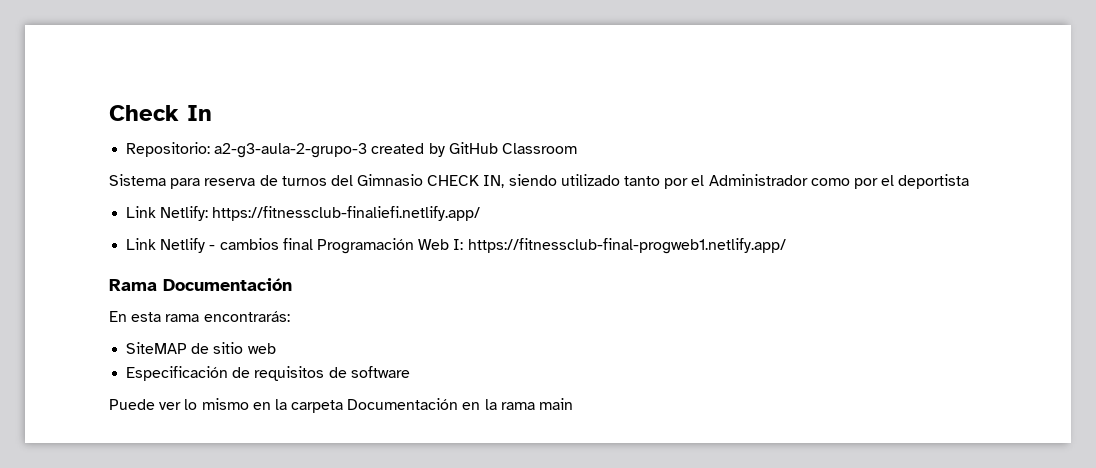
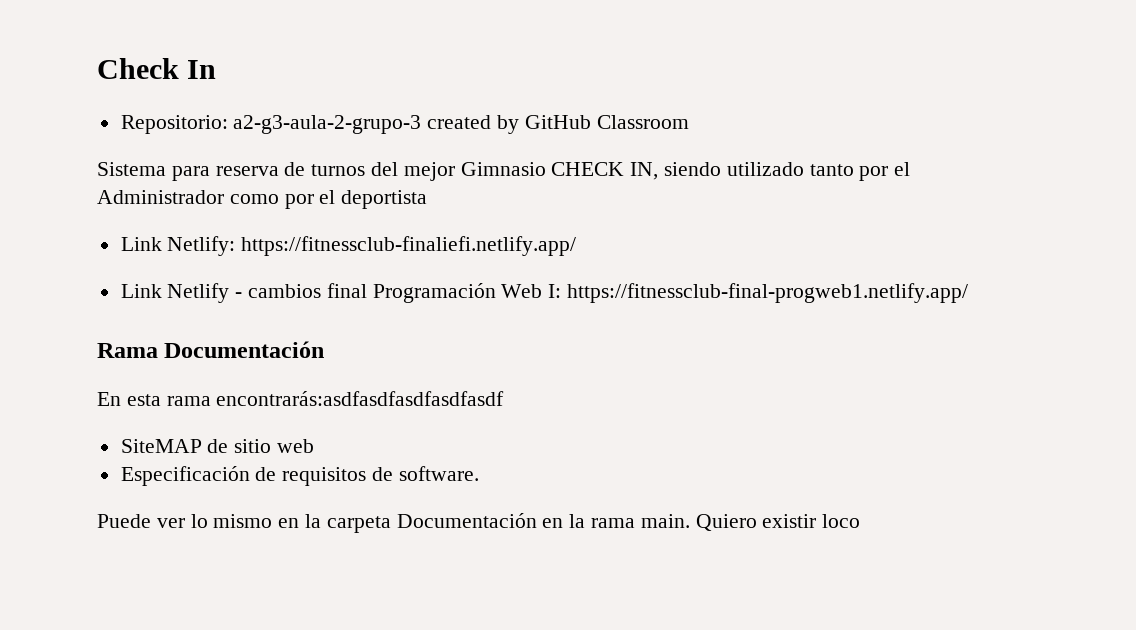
- Sistema para reserva de turnos del Gimnasio CHECK IN, siendo utilizado tanto por el Administrador como por el deportista
+ Sistema para reserva de turnos del mejor Gimnasio CHECK IN, siendo utilizado tanto por el Administrador como por el deportista
- En esta rama encontrarás:
+ En esta rama encontrarás:asdfasdfasdfasdfasdf
- Especificación de requisitos de software
+ Especificación de requisitos de software.
- Puede ver lo mismo en la carpeta Documentación en la rama main
+ Puede ver lo mismo en la carpeta Documentación en la rama main. Quiero existir loco

